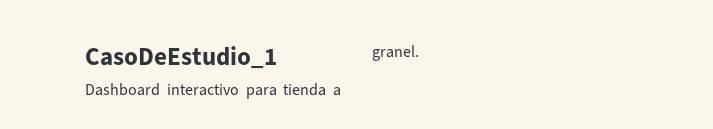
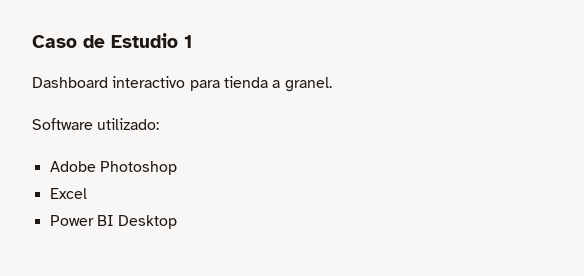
- CasoDeEstudio_1
+ Caso de Estudio 1
+ Software utilizado:
+ Adobe Photoshop
+ Excel
+ Power BI Desktop

